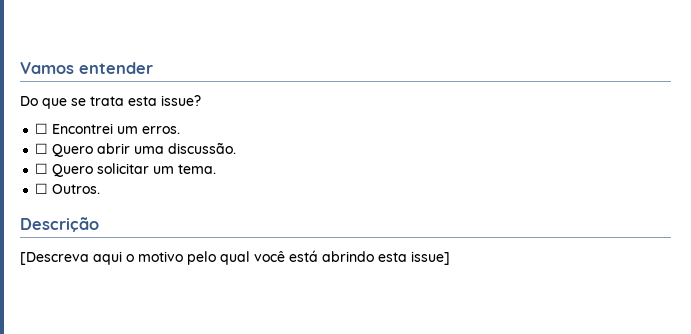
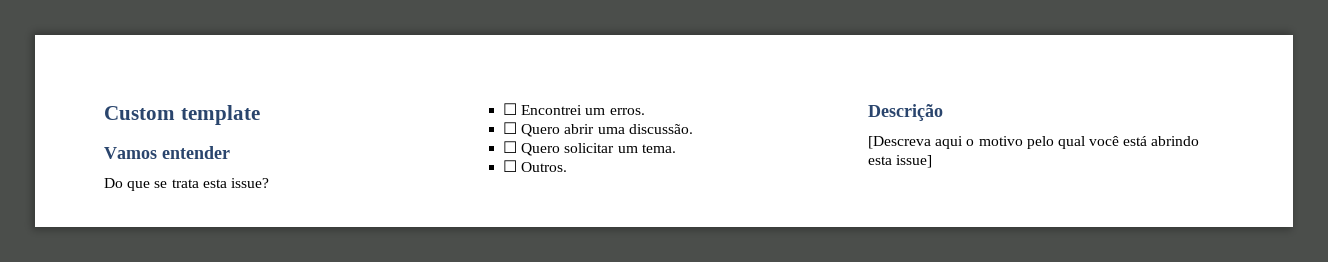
+ Custom template

